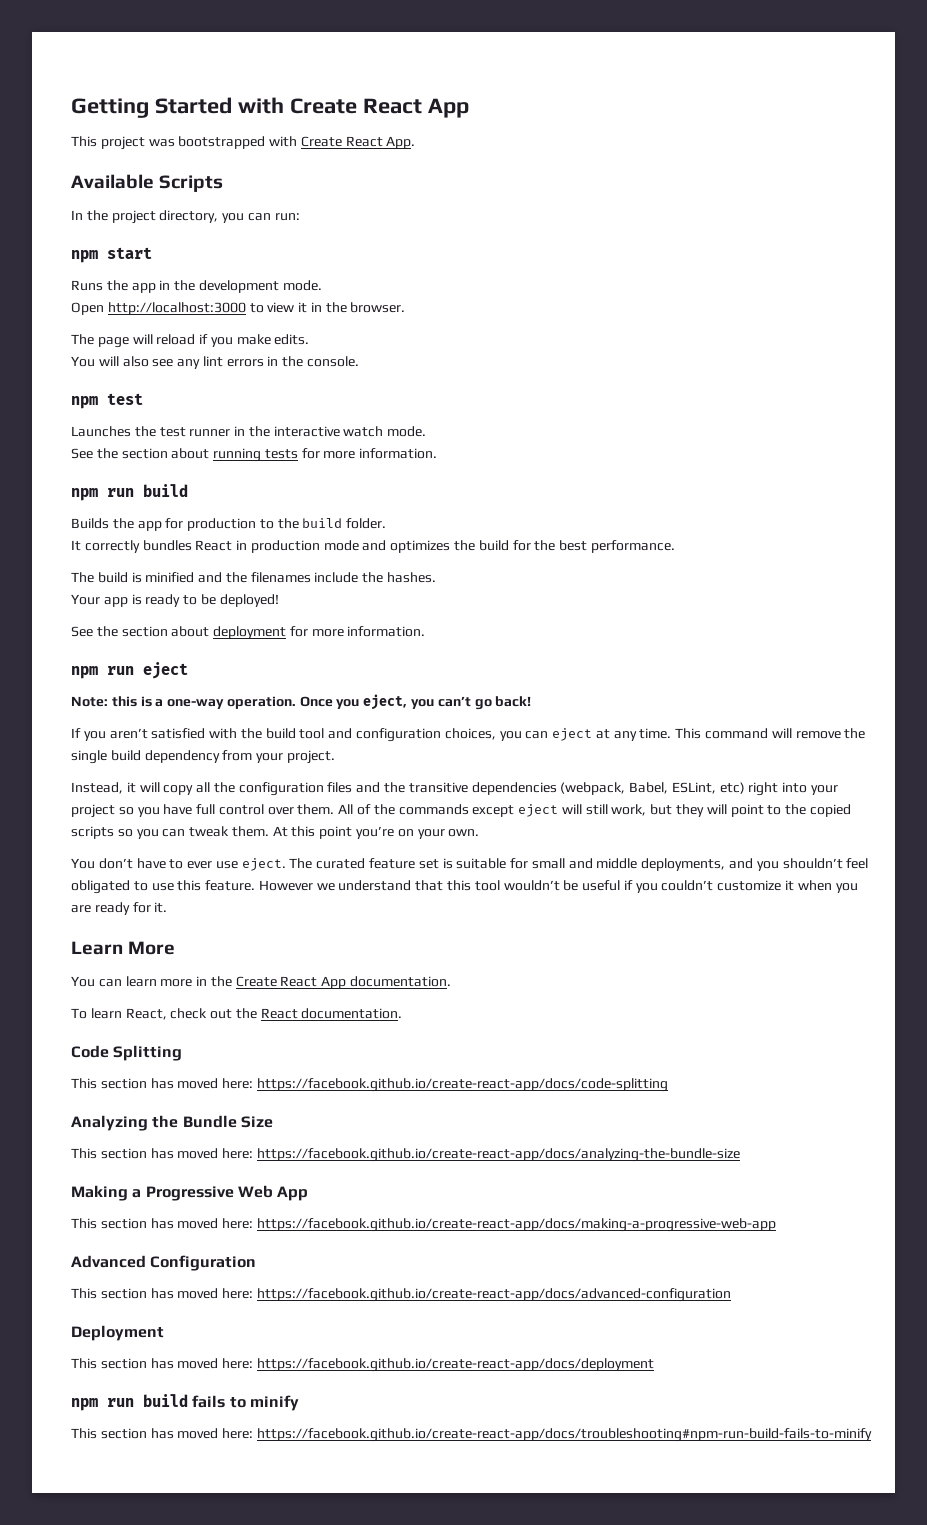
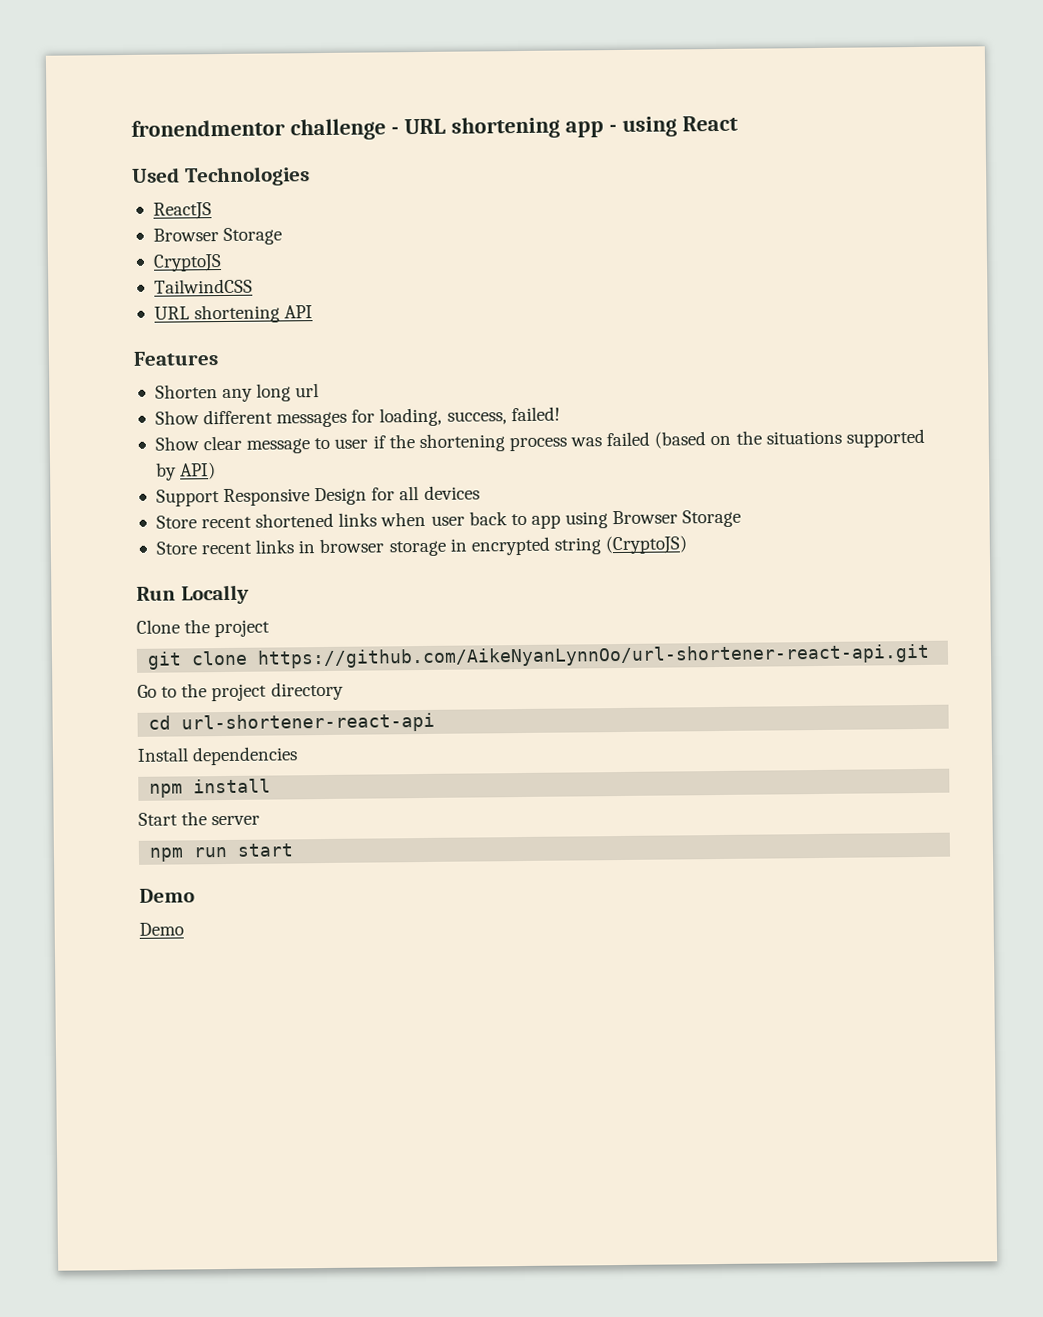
- Getting Started with Create React App
- This project was bootstrapped with Create React App.
- Available Scripts
- In the project directory, you can run:
- npm start
- Runs the app in the development mode.
- Open http://localhost:3000 to view it in the browser.
- The page will reload if you make edits.
- You will also see any lint errors in the console.
- npm test
- Launches the test runner in the interactive watch mode.
- See the section about running tests for more information.
- npm run build
- Builds the app for production to the build folder.
- It correctly bundles React in production mode and optimizes the build for the best performance.
- The build is minified and the filenames include the hashes.
- Your app is ready to be deployed!
- See the section about deployment for more information.
- npm run eject
- Note: this is a one-way operation. Once you eject, you can’t go back!
- If you aren’t satisfied with the build tool and configuration choices, you can eject at any time. This command will remove the single build dependency from your project.
- Instead, it will copy all the configuration files and the transitive dependencies (webpack, Babel, ESLint, etc) right into your project so you have full control over them. All of the commands except eject will still work, but they will point to the copied scripts so you can tweak them. At this point you’re on your own.
- You don’t have to ever use eject. The curated feature set is suitable for small and middle deployments, and you shouldn’t feel obligated to use this feature. However we understand that this tool wouldn’t be useful if you couldn’t customize it when you are ready for it.
- Learn More
- You can learn more in the Create React App documentation.
- To learn React, check out the React documentation.
- Code Splitting
- This section has moved here: https://facebook.github.io/create-react-app/docs/code-splitting
- Analyzing the Bundle Size
- This section has moved here: https://facebook.github.io/create-react-app/docs/analyzing-the-bundle-size
- Making a Progressive Web App
- This section has moved here: https://facebook.github.io/create-react-app/docs/making-a-progressive-web-app
- Advanced Configuration
- This section has moved here: https://facebook.github.io/create-react-app/docs/advanced-configuration
- Deployment
- This section has moved here: https://facebook.github.io/create-react-app/docs/deployment
- npm run build fails to minify
- This section has moved here: https://facebook.github.io/create-react-app/docs/troubleshooting#npm-run-build-fails-to-minify
+ fronendmentor challenge - URL shortening app - using React
+ Used Technologies
+ ReactJS
+ Browser Storage
+ CryptoJS
+ TailwindCSS
+ URL shortening API
+ Features
+ Shorten any long url
+ Show different messages for loading, success, failed!
+ Show clear message to user if the shortening process was failed (based on the situations supported by API)
+ Support Responsive Design for all devices
+ Store recent shortened links when user back to app using Browser Storage
+ Store recent links in browser storage in encrypted string (CryptoJS)
+ Run Locally
+ Clone the project
+ git clone https://github.com/AikeNyanLynnOo/url-shortener-react-api.git
+ Go to the project directory
+ cd url-shortener-react-api
+ Install dependencies
+ npm install
+ Start the server
+ npm run start
+ Demo
+ Demo

